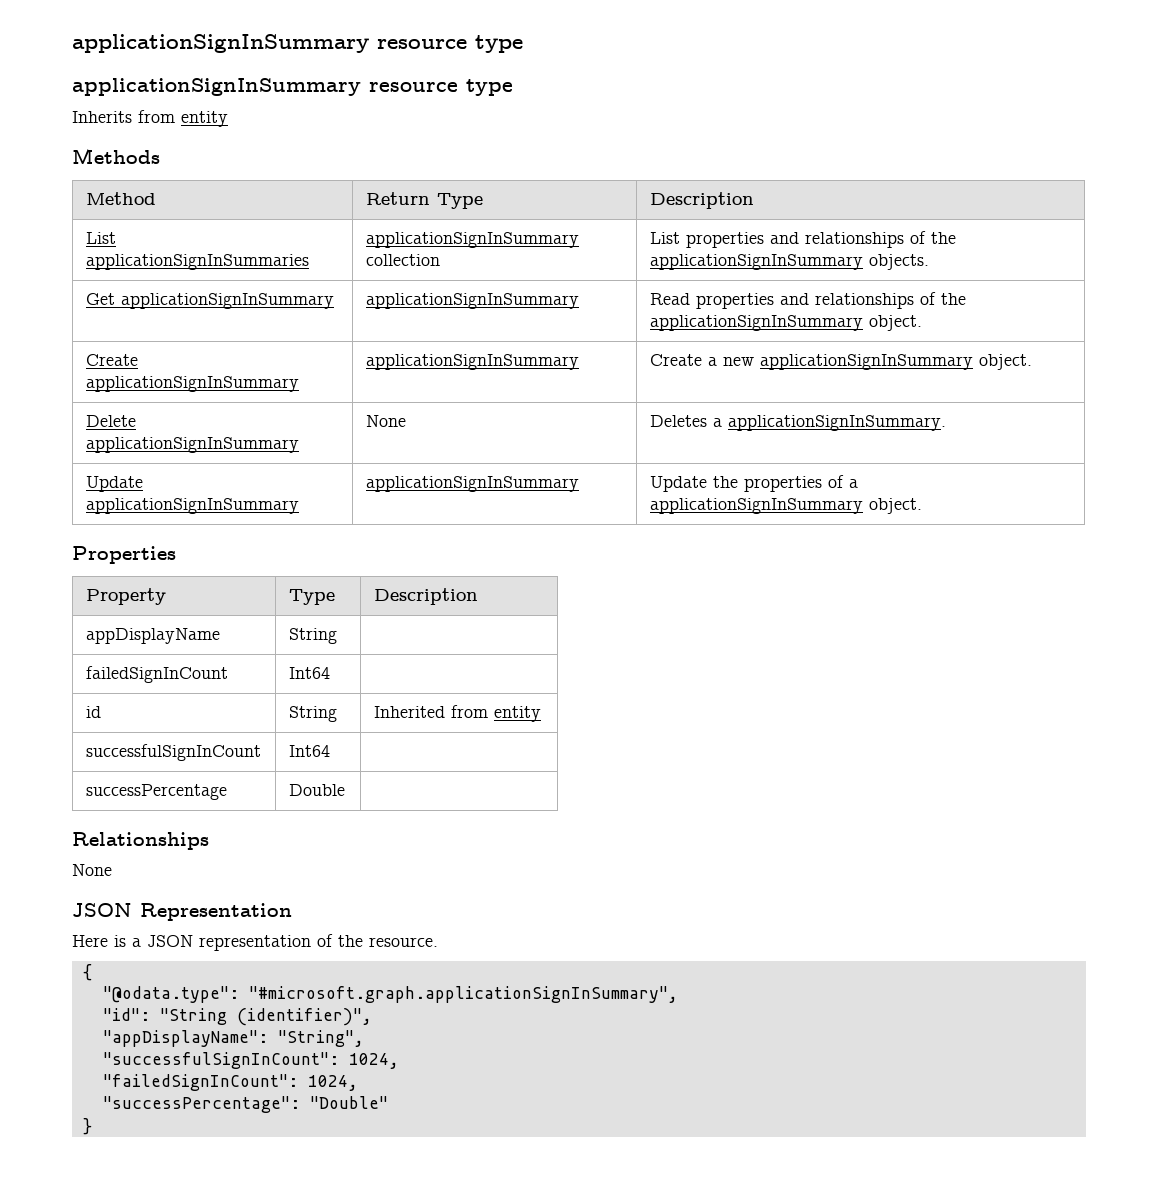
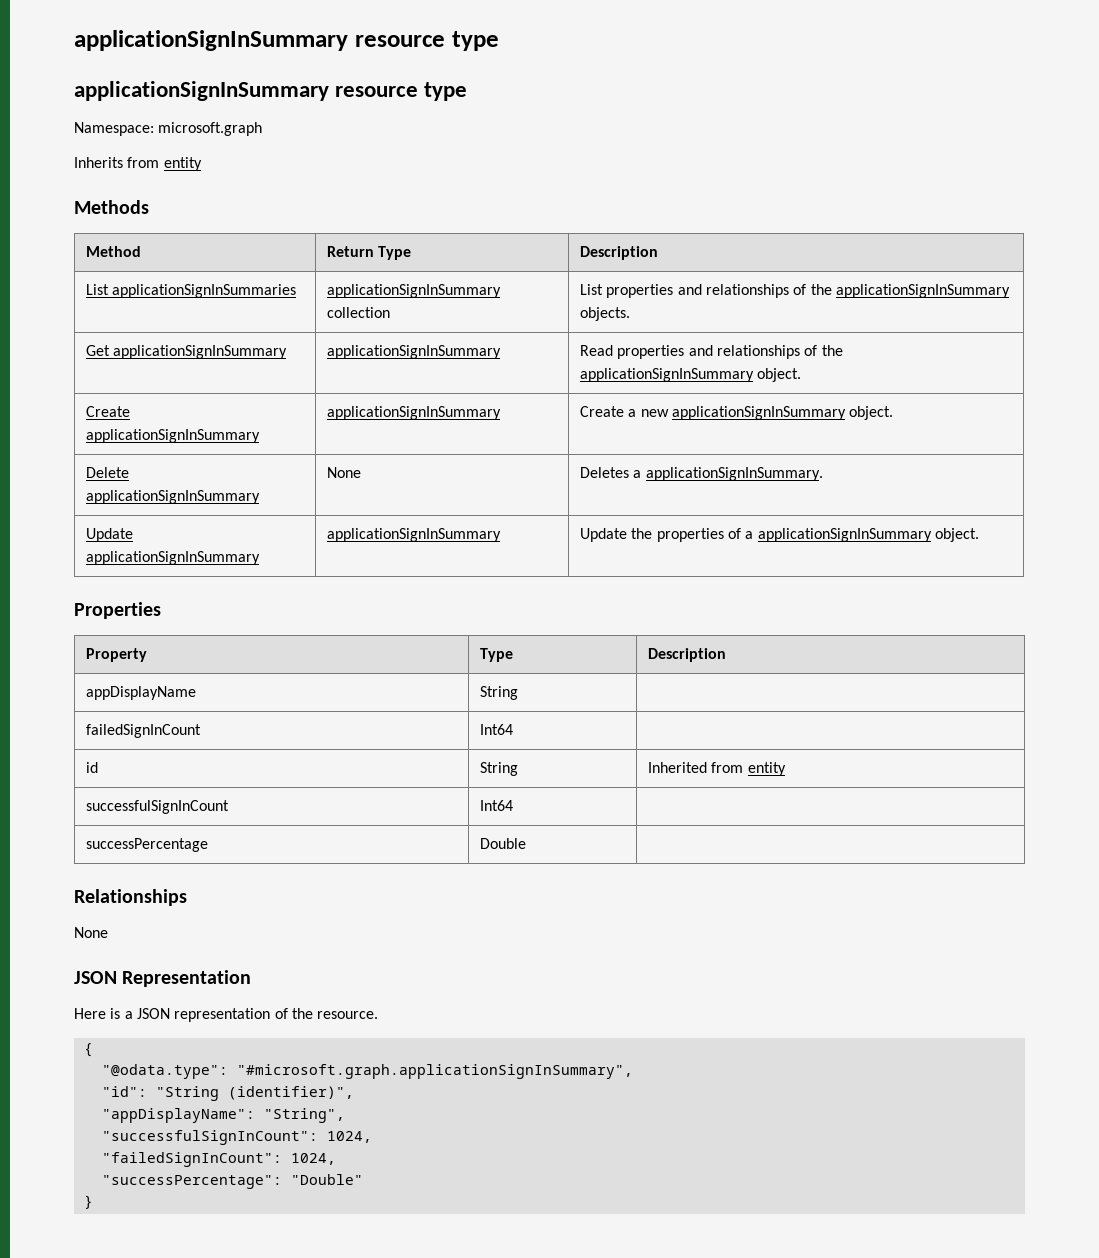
+ Namespace: microsoft.graph

